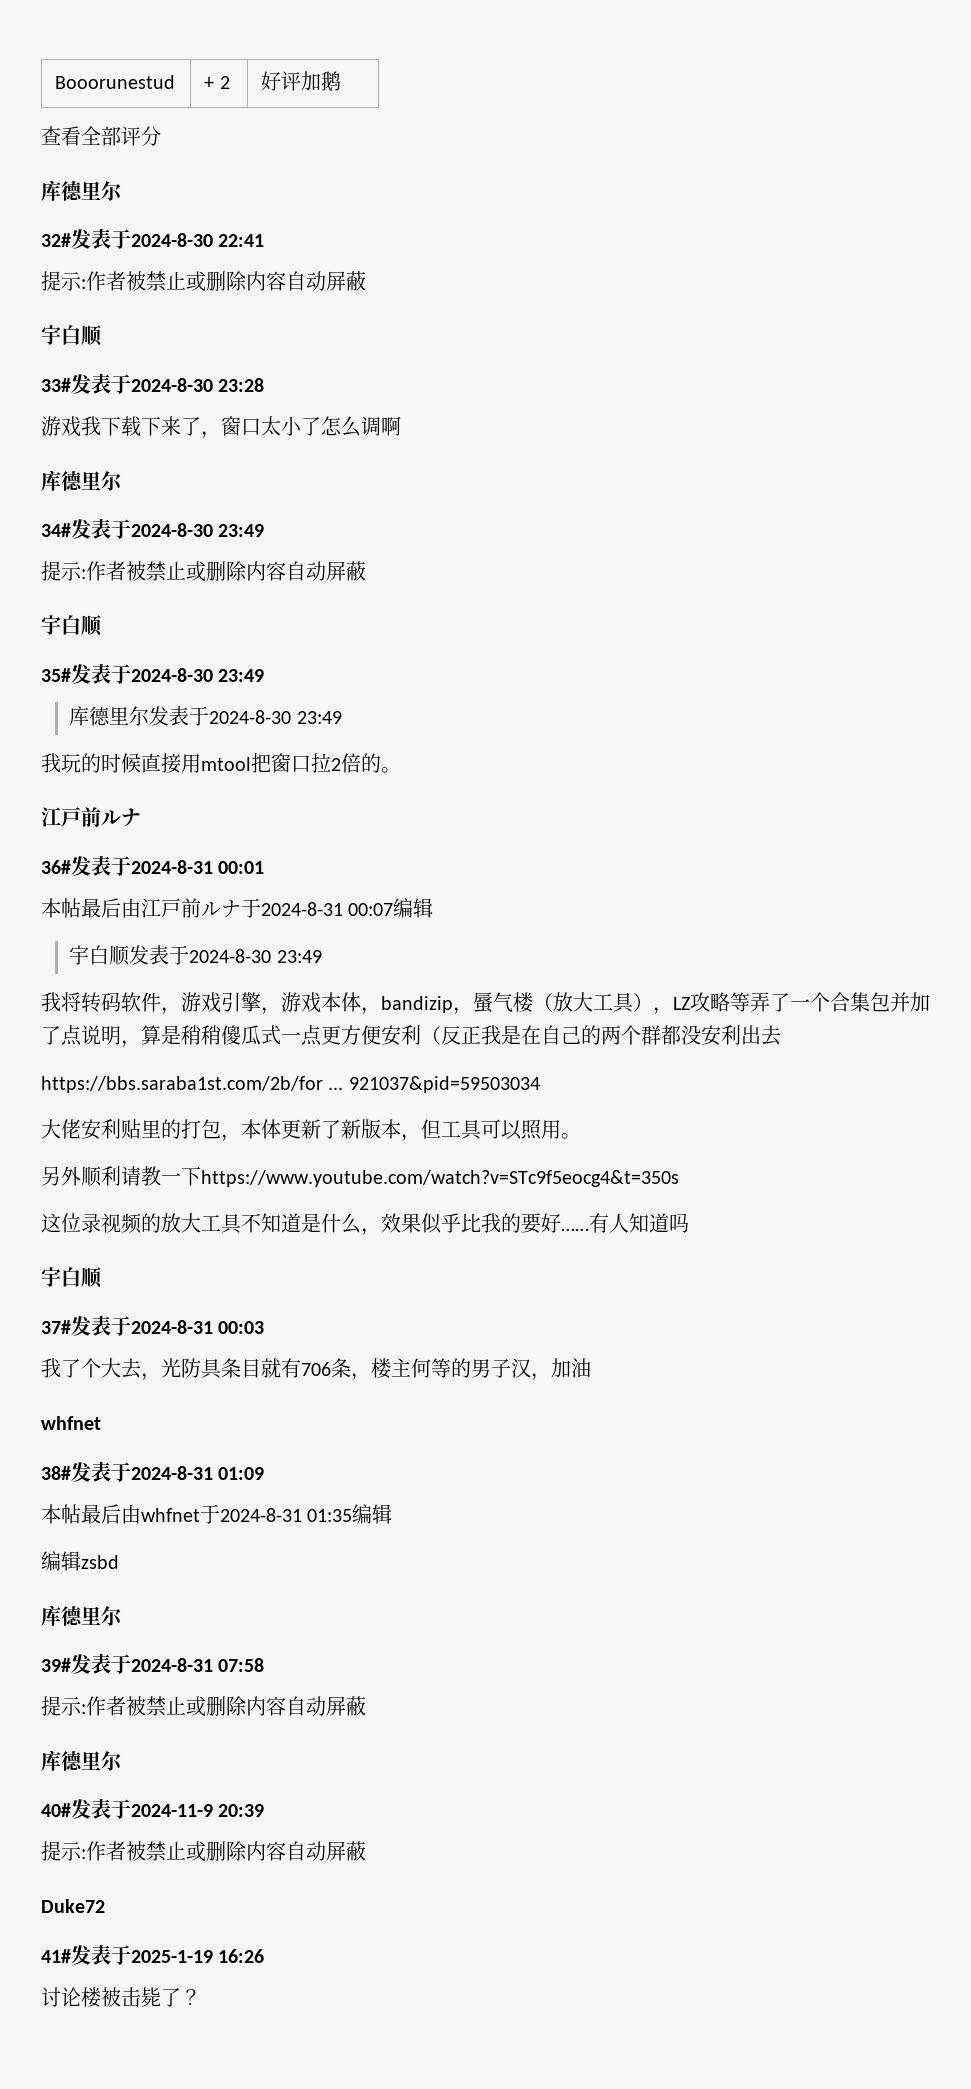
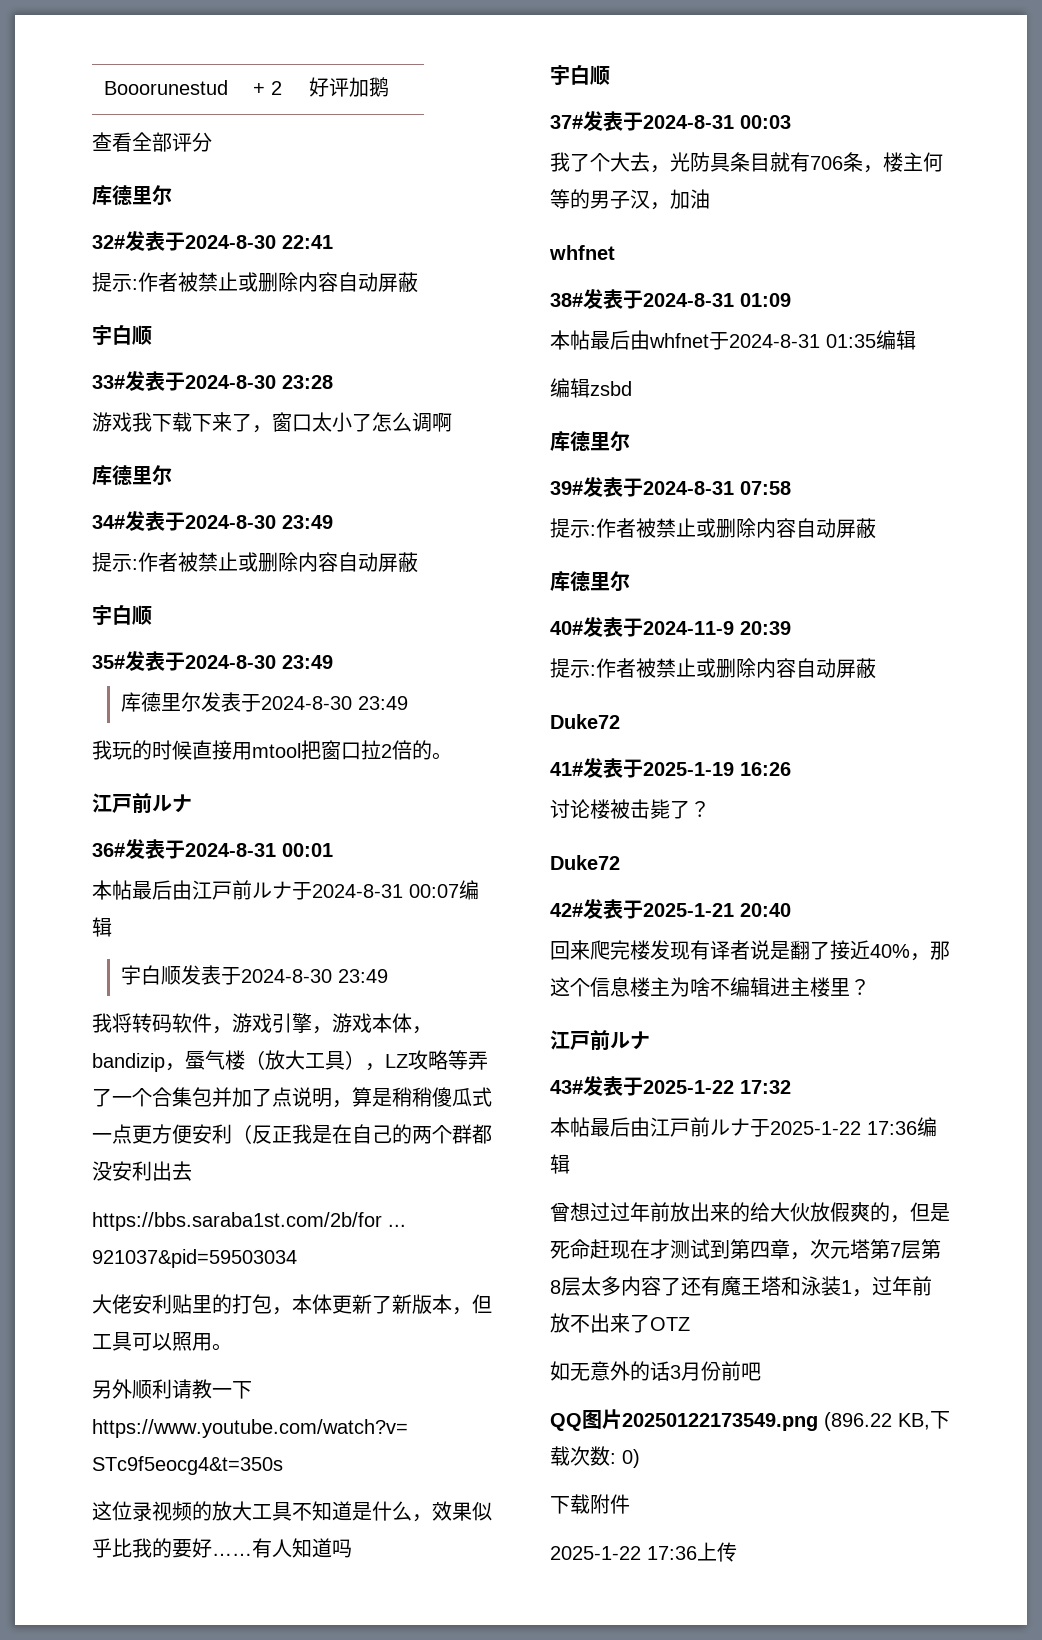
  讨论楼被击毙了？
+ Duke72
+ 42#发表于2025-1-21 20:40
+ 回来爬完楼发现有译者说是翻了接近40%，那这个信息楼主为啥不编辑进主楼里？
+ 江戸前ルナ
+ 43#发表于2025-1-22 17:32
+ 本帖最后由江戸前ルナ于2025-1-22 17:36编辑
+ 曾想过过年前放出来的给大伙放假爽的，但是死命赶现在才测试到第四章，次元塔第7层第8层太多内容了还有魔王塔和泳装1，过年前放不出来了OTZ
+ 如无意外的话3月份前吧
+ QQ图片20250122173549.png (896.22 KB,下载次数: 0)
+ 下载附件
+ 2025-1-22 17:36上传

